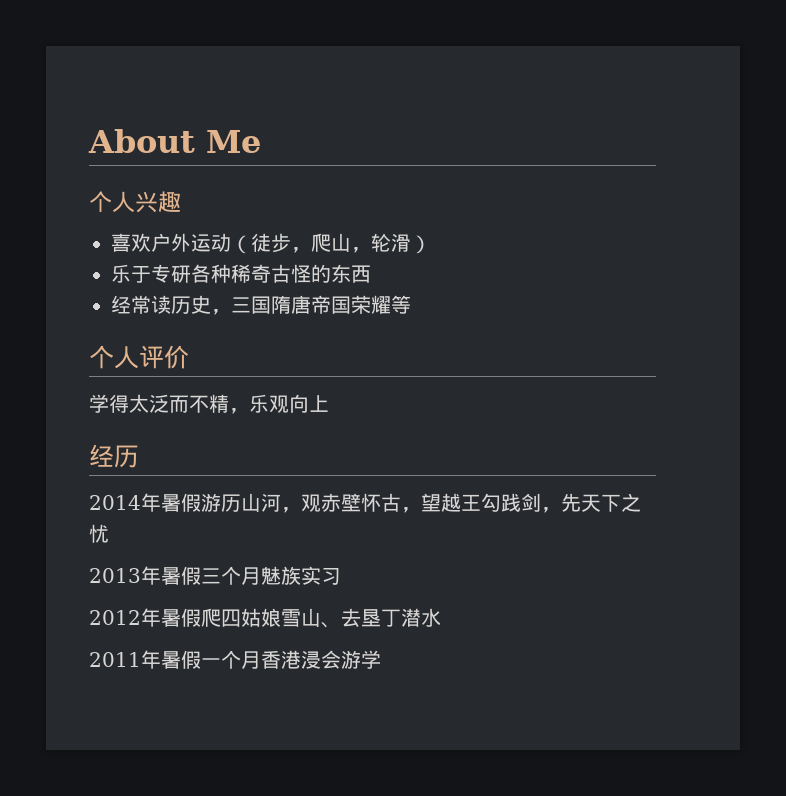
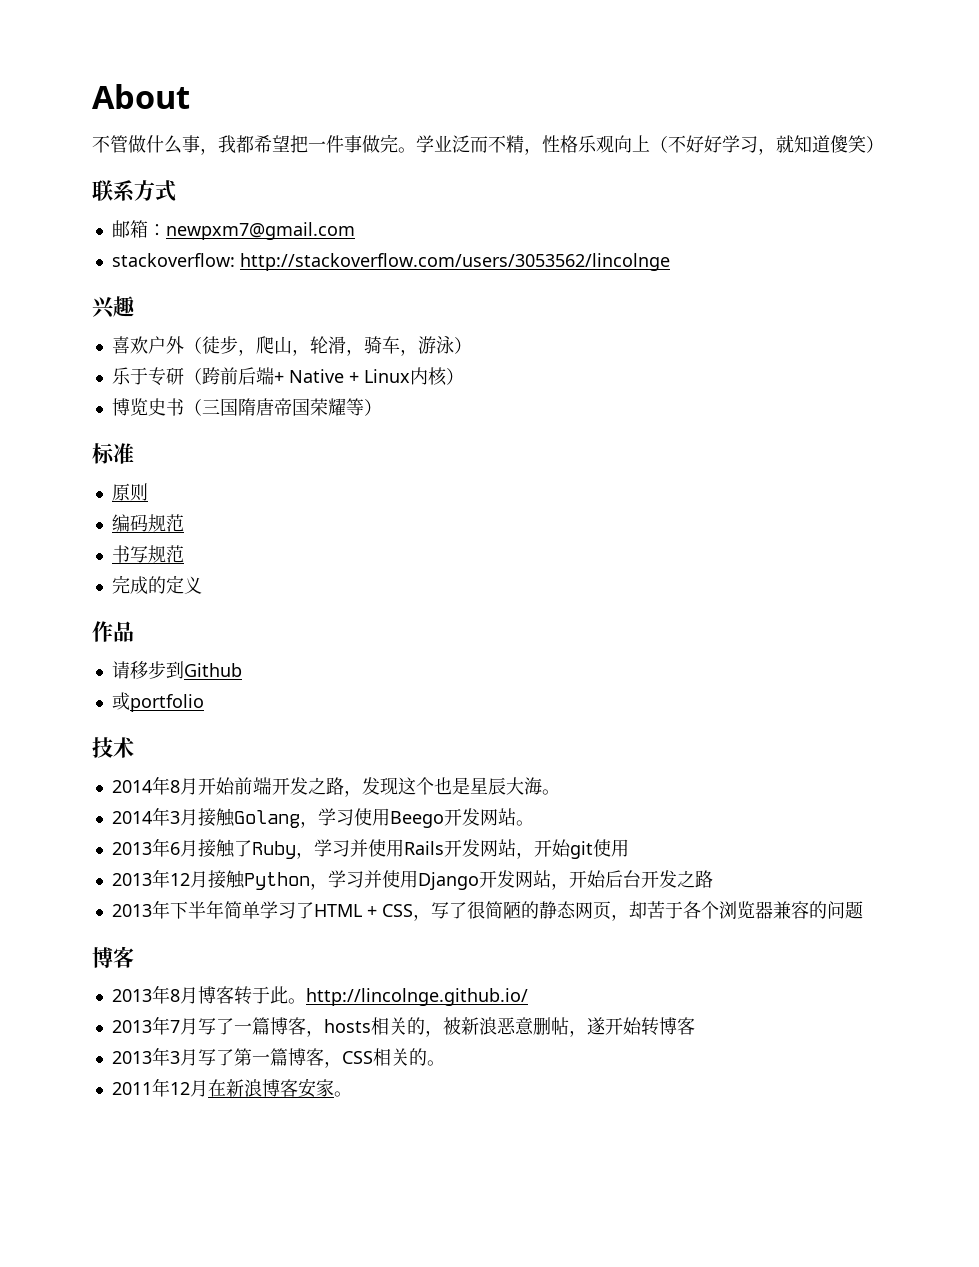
- About Me
- 个人兴趣
+ About
+ 不管做什么事，我都希望把一件事做完。学业泛而不精，性格乐观向上（不好好学习，就知道傻笑）
+ 联系方式
+ 邮箱：newpxm7@gmail.com
+ stackoverflow: http://stackoverflow.com/users/3053562/lincolnge
+ 兴趣
- 喜欢户外运动（徒步，爬山，轮滑）
+ 喜欢户外（徒步，爬山，轮滑，骑车，游泳）
- 乐于专研各种稀奇古怪的东西
- 经常读历史，三国隋唐帝国荣耀等
- 个人评价
- 学得太泛而不精，乐观向上
- 经历
- 2014年暑假游历山河，观赤壁怀古，望越王勾践剑，先天下之忧
- 2013年暑假三个月魅族实习
- 2012年暑假爬四姑娘雪山、去垦丁潜水
- 2011年暑假一个月香港浸会游学
+ 乐于专研（跨前后端+ Native + Linux内核）
+ 博览史书（三国隋唐帝国荣耀等）
+ 标准
+ 原则
+ 编码规范
+ 书写规范
+ 完成的定义
+ 作品
+ 请移步到Github
+ 或portfolio
+ 技术
+ 2014年8月开始前端开发之路，发现这个也是星辰大海。
+ 2014年3月接触Golang，学习使用Beego开发网站。
+ 2013年6月接触了Ruby，学习并使用Rails开发网站，开始git使用
+ 2013年12月接触Python，学习并使用Django开发网站，开始后台开发之路
+ 2013年下半年简单学习了HTML + CSS，写了很简陋的静态网页，却苦于各个浏览器兼容的问题
+ 博客
+ 2013年8月博客转于此。http://lincolnge.github.io/
+ 2013年7月写了一篇博客，hosts相关的，被新浪恶意删帖，遂开始转博客
+ 2013年3月写了第一篇博客，CSS相关的。
+ 2011年12月在新浪博客安家。

